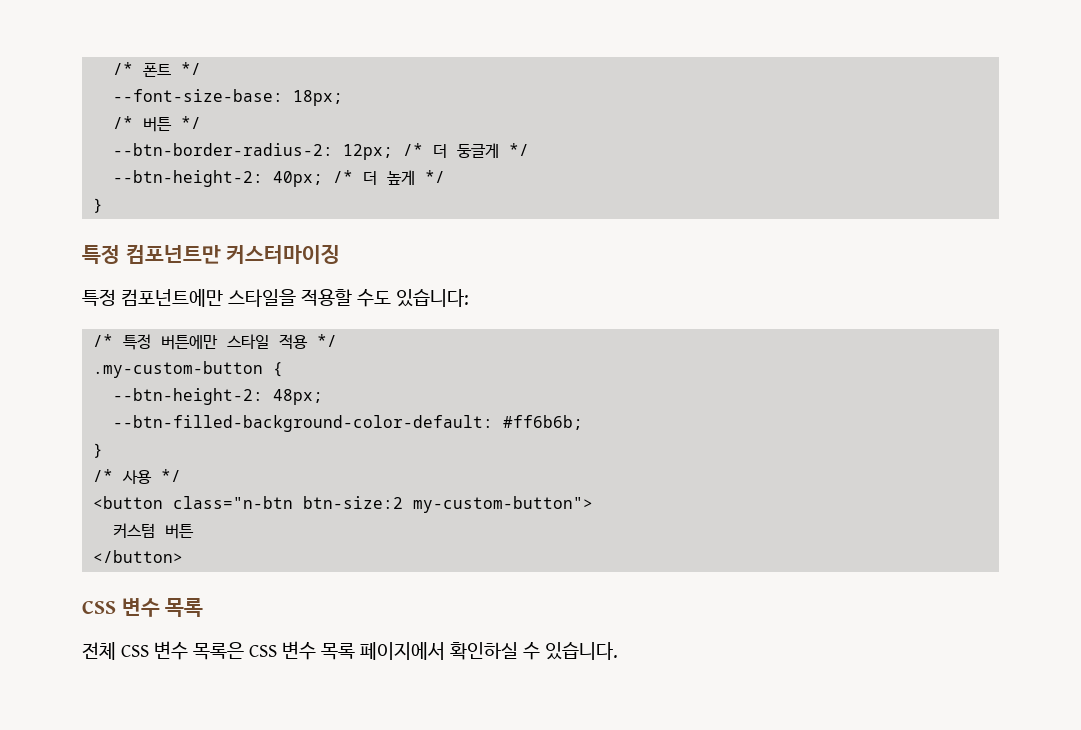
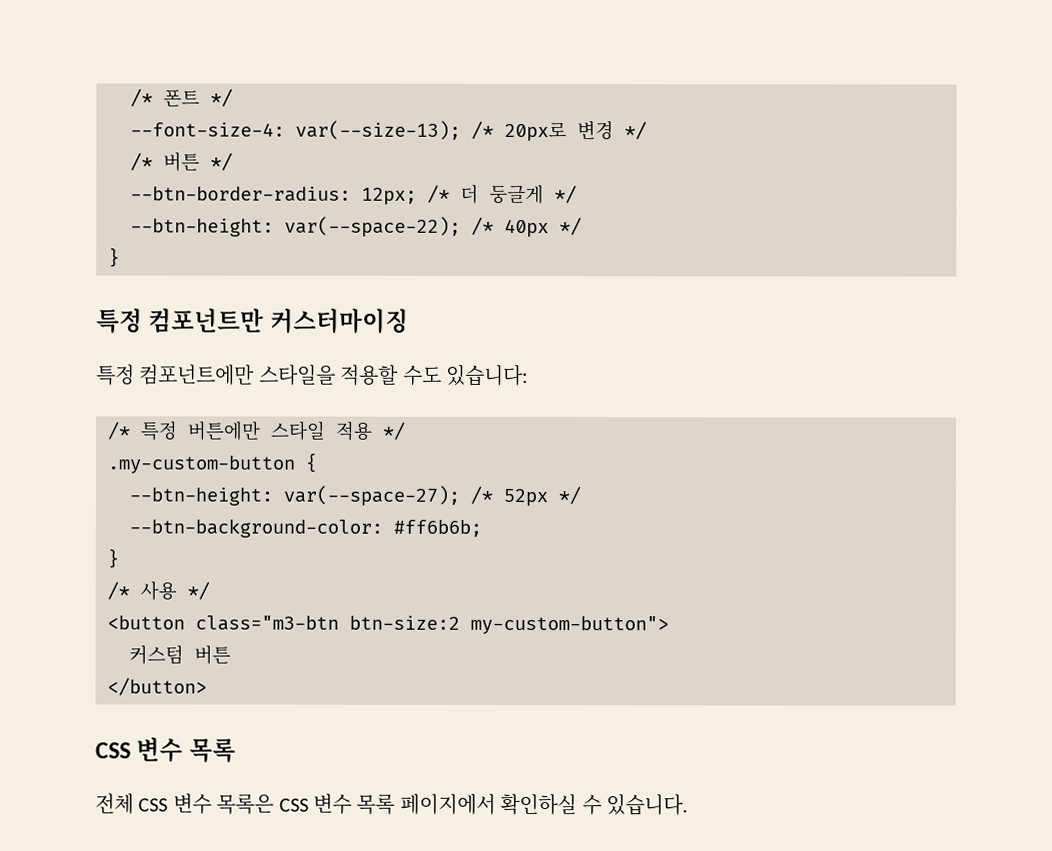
- --font-size-base: 18px;
+ --font-size-4: var(--size-13); /* 20px로 변경 */
- --btn-border-radius-2: 12px; /* 더 둥글게 */
+ --btn-border-radius: 12px; /* 더 둥글게 */
- --btn-height-2: 40px; /* 더 높게 */
+ --btn-height: var(--space-22); /* 40px */
- --btn-height-2: 48px;
- --btn-filled-background-color-default: #ff6b6b;
+ --btn-height: var(--space-27); /* 52px */
+ --btn-background-color: #ff6b6b;
- <button class="n-btn btn-size:2 my-custom-button">
+ <button class="m3-btn btn-size:2 my-custom-button">

